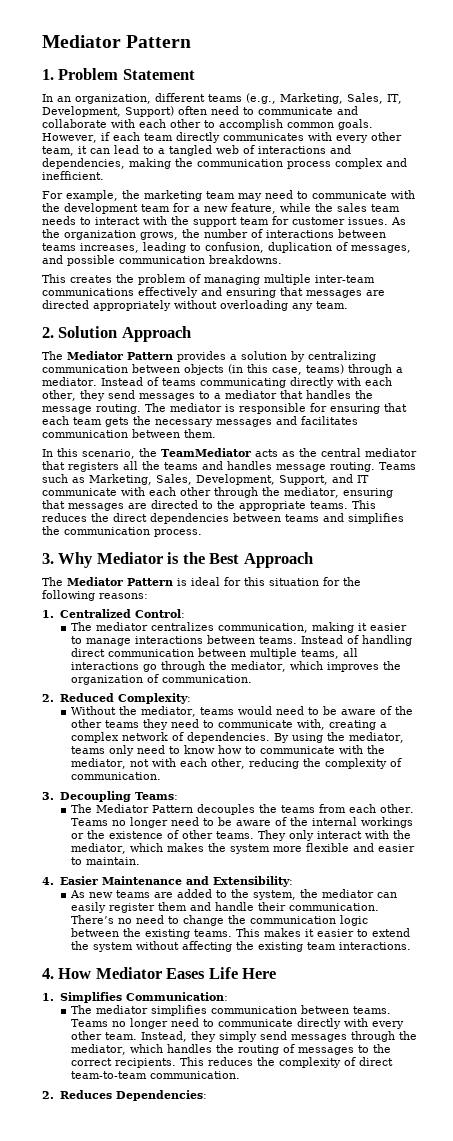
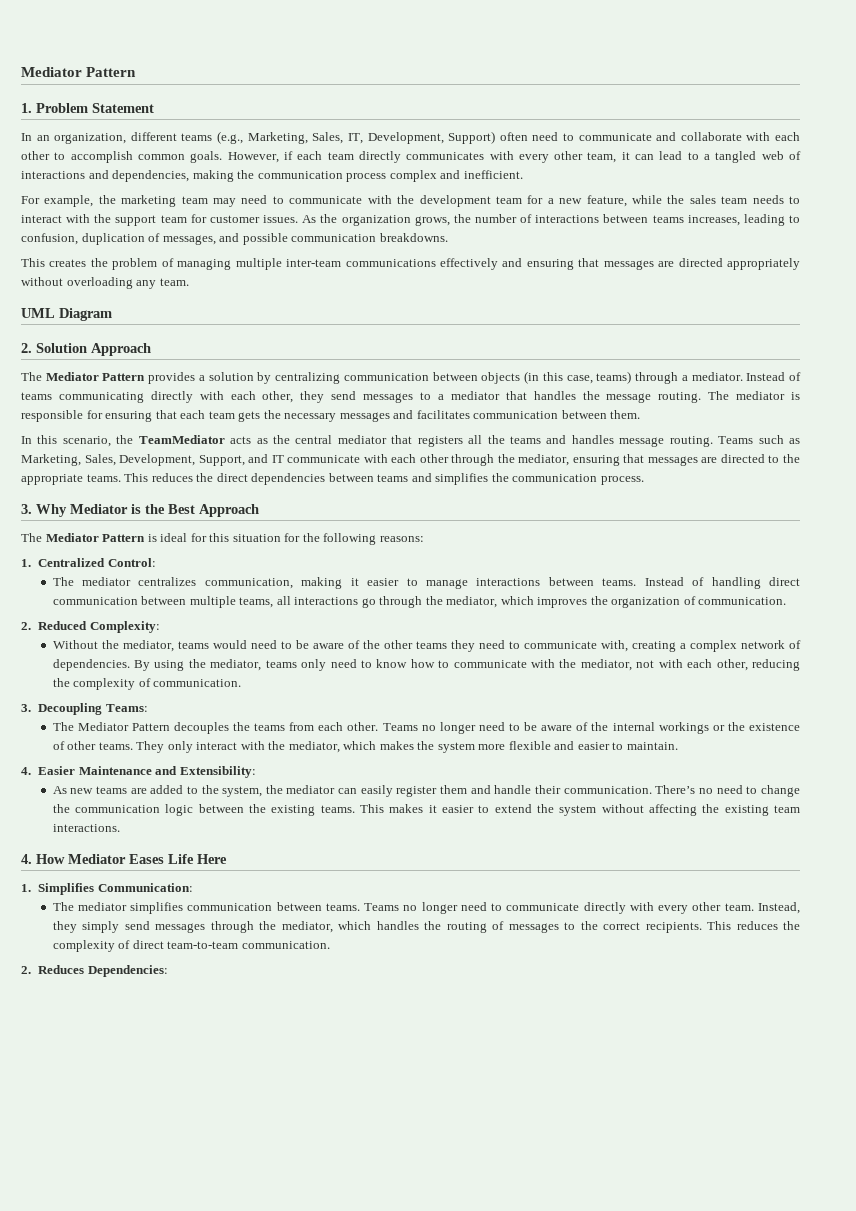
+ UML Diagram

